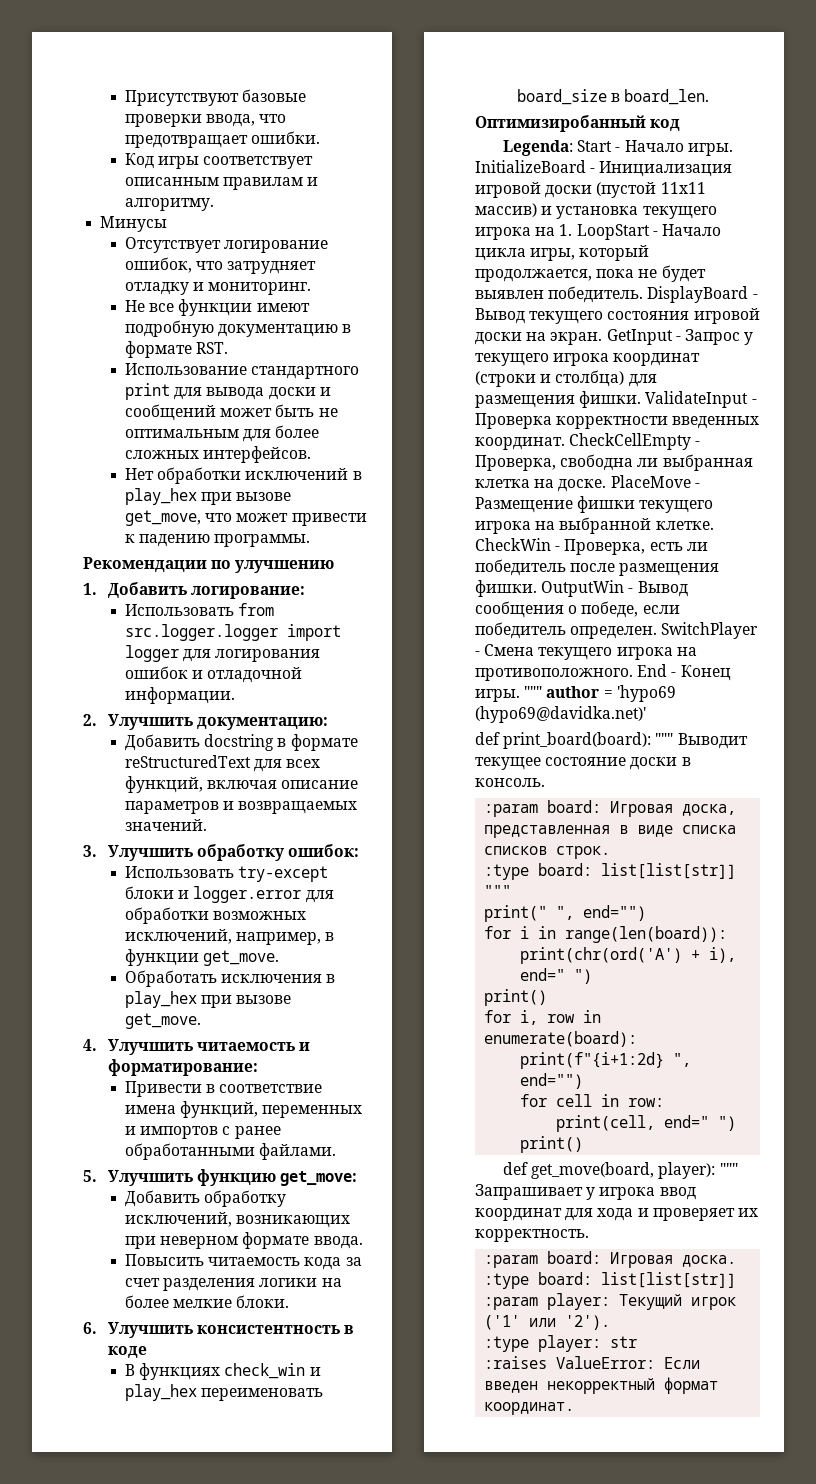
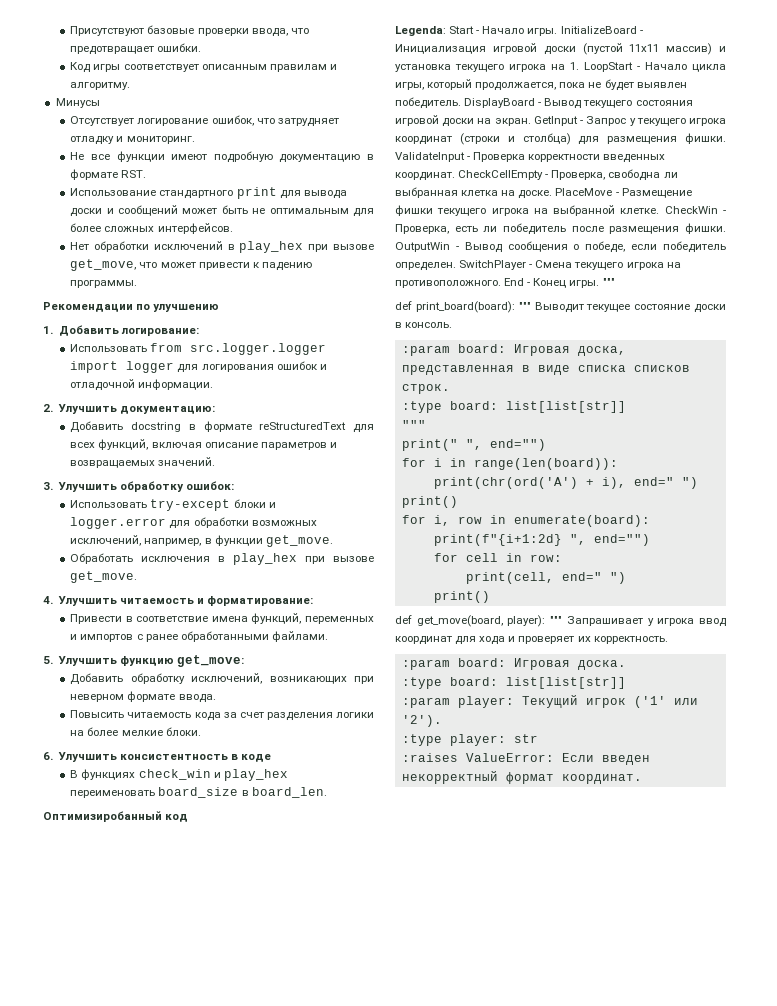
- End - Конец игры. """ author = 'hypo69 (hypo69@davidka.net)'
+ End - Конец игры. """

